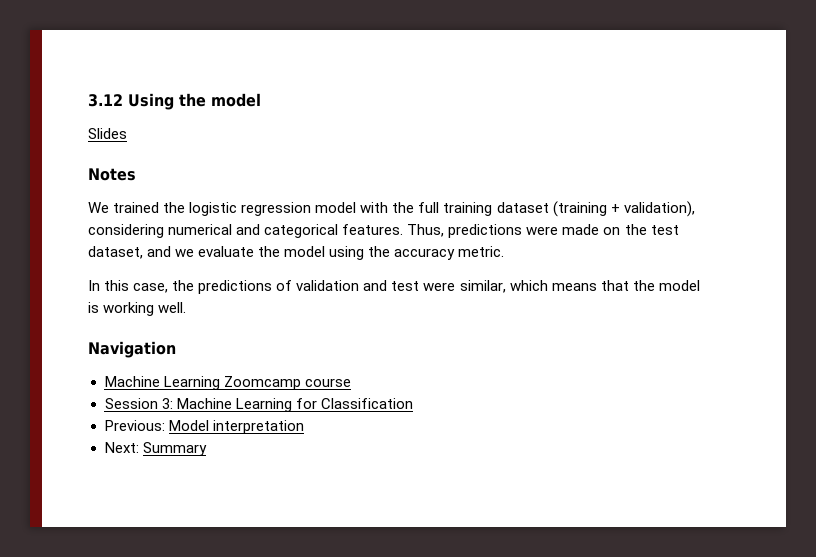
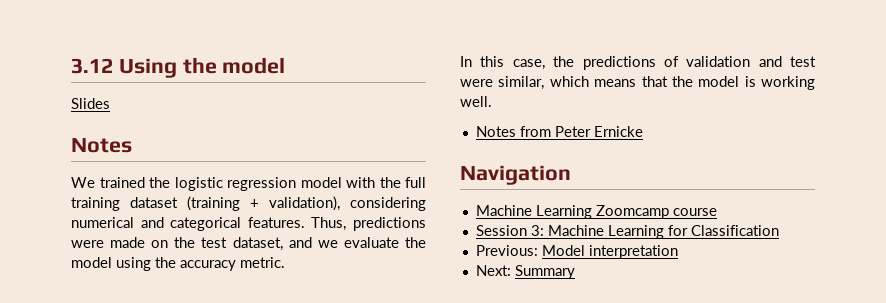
+ Notes from Peter Ernicke

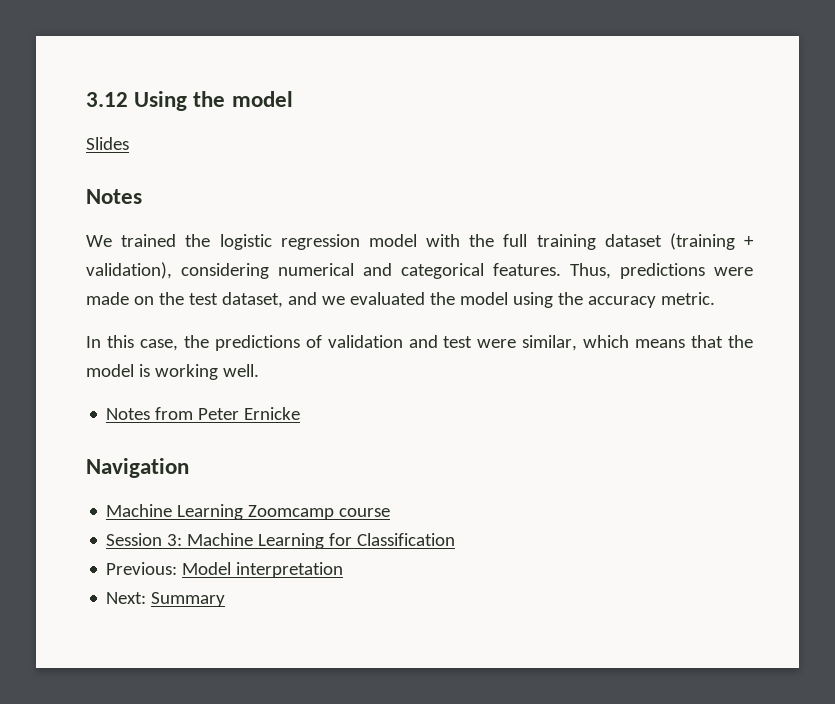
- Thus, predictions were made on the test dataset, and we evaluate the model using the accuracy metric.
+ Thus, predictions were made on the test dataset, and we evaluated the model using the accuracy metric.

